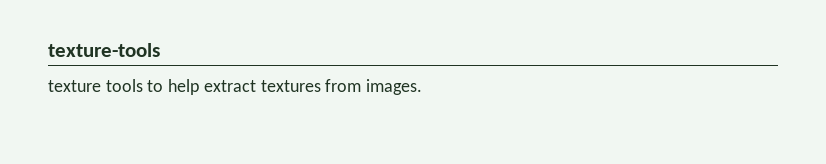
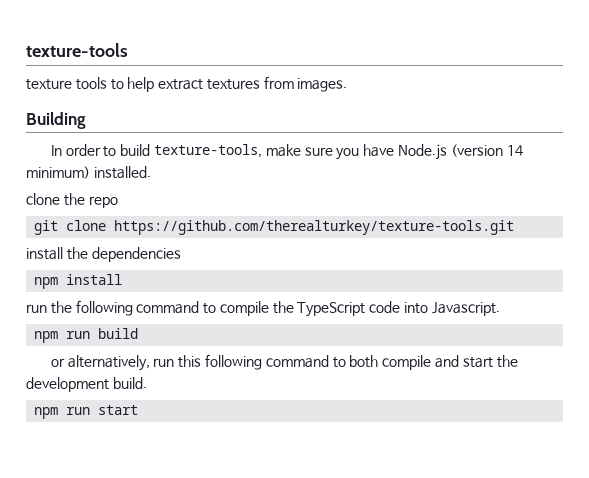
+ Building
+ In order to build texture-tools, make sure you have Node.js (version 14 minimum) installed.
+ clone the repo
+ git clone https://github.com/therealturkey/texture-tools.git
+ install the dependencies
+ npm install
+ run the following command to compile the TypeScript code into Javascript.
+ npm run build
+ or alternatively, run this following command to both compile and start the development build.
+ npm run start

